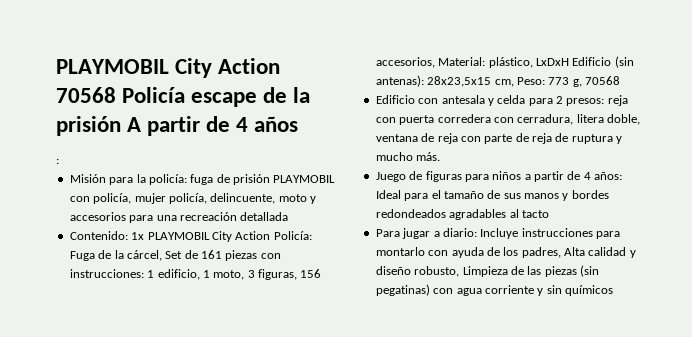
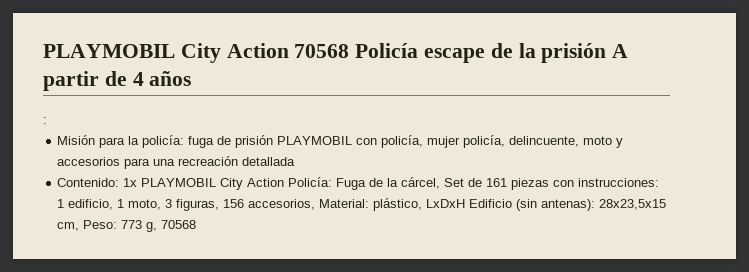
- Edificio con antesala y celda para 2 presos: reja con puerta corredera con cerradura, litera doble, ventana de reja con parte de reja de ruptura y mucho más.
- Juego de figuras para niños a partir de 4 años: Ideal para el tamaño de sus manos y bordes redondeados agradables al tacto
- Para jugar a diario: Incluye instrucciones para montarlo con ayuda de los padres, Alta calidad y diseño robusto, Limpieza de las piezas (sin pegatinas) con agua corriente y sin químicos

